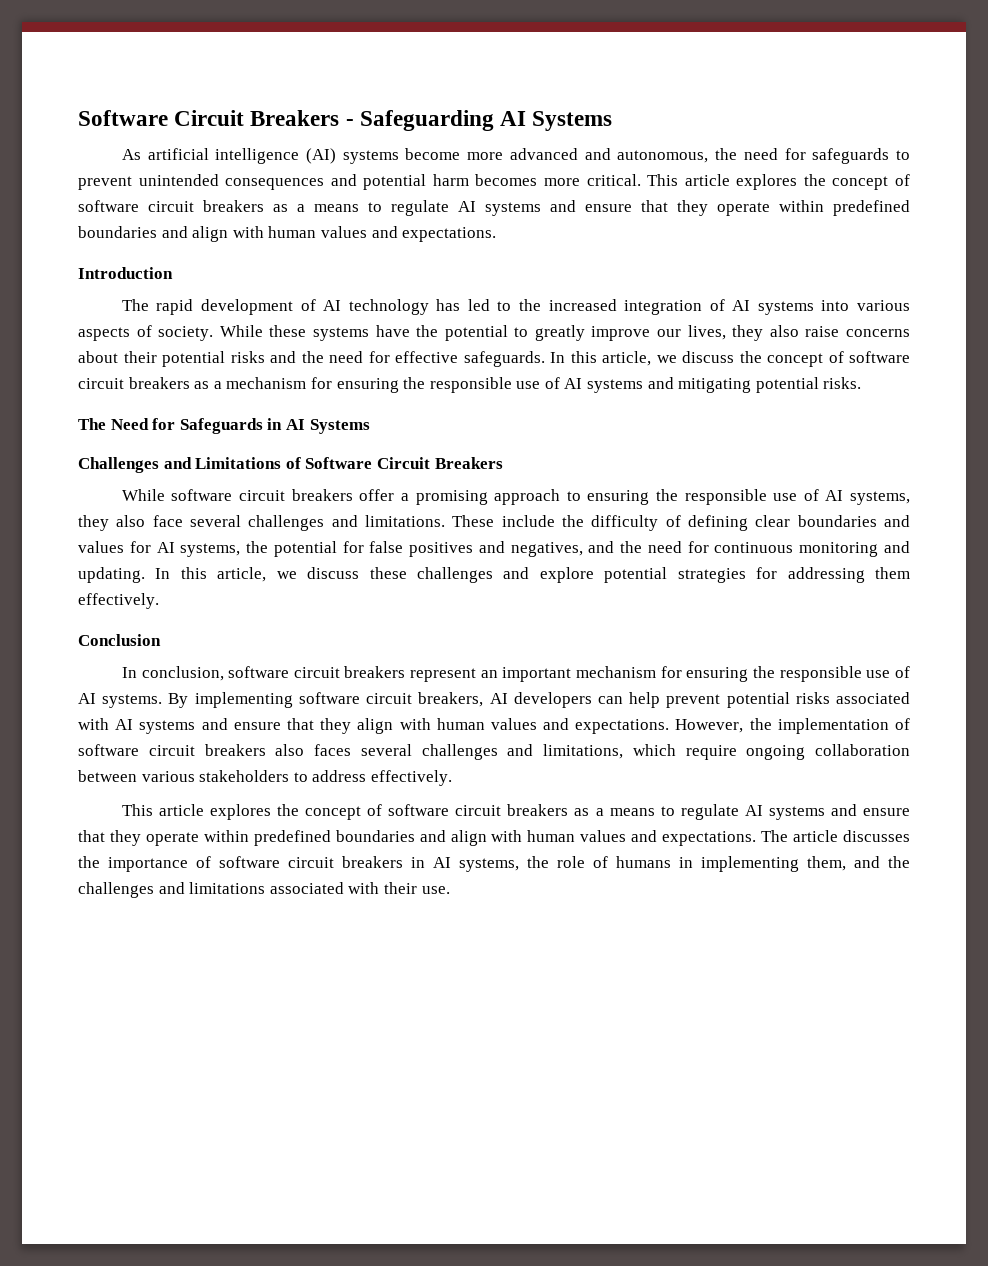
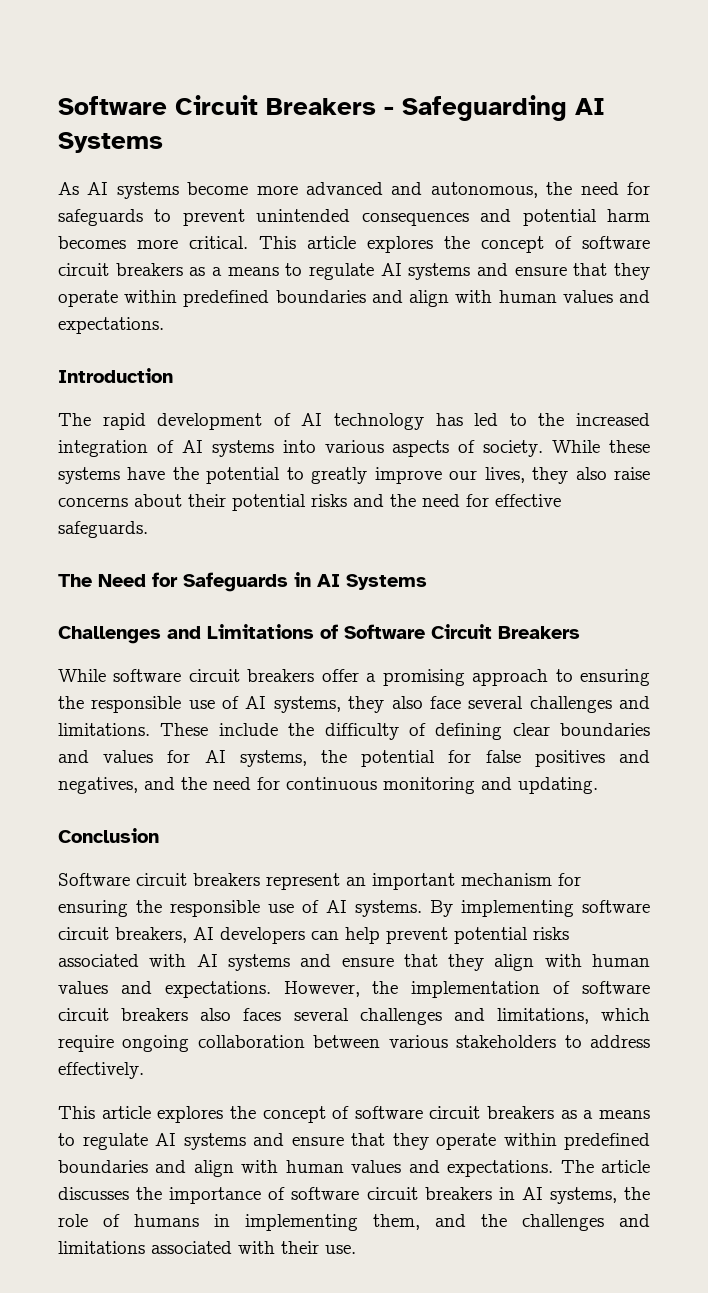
- As artificial intelligence (AI) systems become more advanced and autonomous, the need for safeguards to prevent unintended consequences and potential harm becomes more critical.
+ As AI systems become more advanced and autonomous, the need for safeguards to prevent unintended consequences and potential harm becomes more critical.
- In this article, we discuss the concept of software circuit breakers as a mechanism for ensuring the responsible use of AI systems and mitigating potential risks.
- These include the difficulty of defining clear boundaries and values for AI systems, the potential for false positives and negatives, and the need for continuous monitoring and updating. In this article, we discuss these challenges and explore potential strategies for addressing them effectively.
+ These include the difficulty of defining clear boundaries and values for AI systems, the potential for false positives and negatives, and the need for continuous monitoring and updating.
  Conclusion
- In conclusion, software circuit breakers represent an important mechanism for ensuring the responsible use of AI systems.
+ Software circuit breakers represent an important mechanism for ensuring the responsible use of AI systems.

